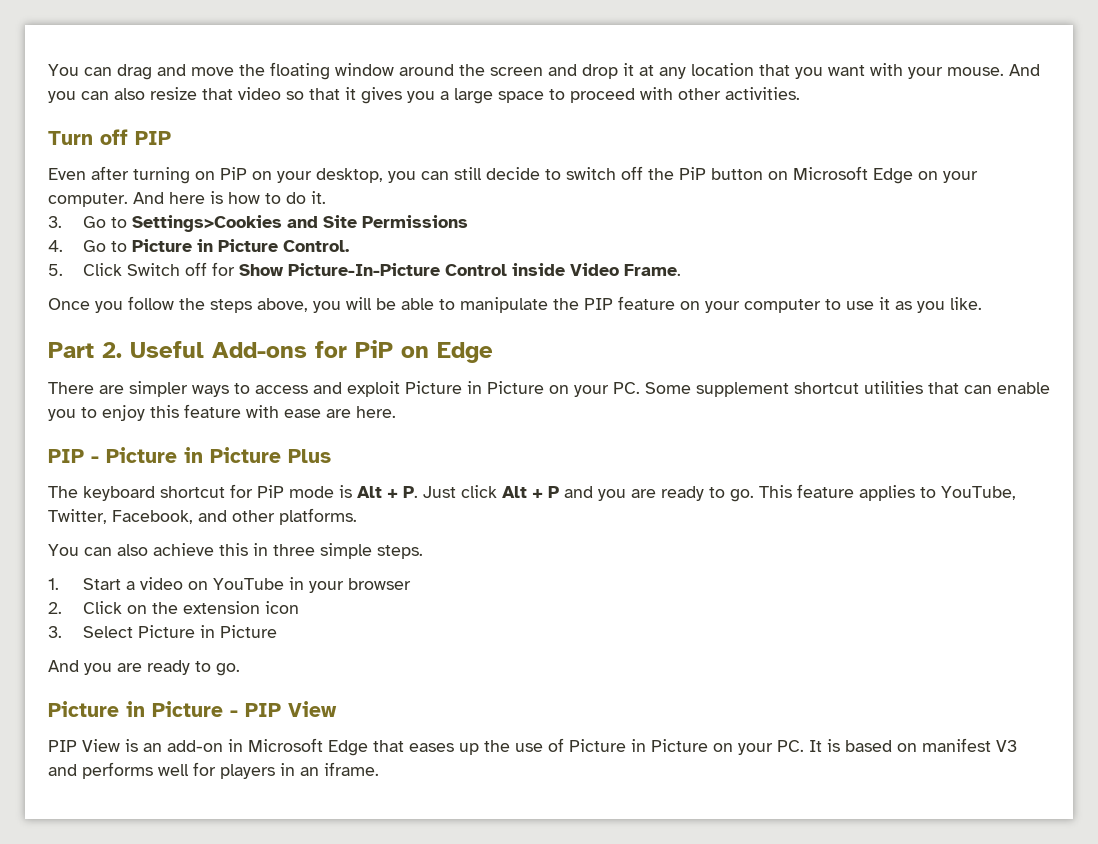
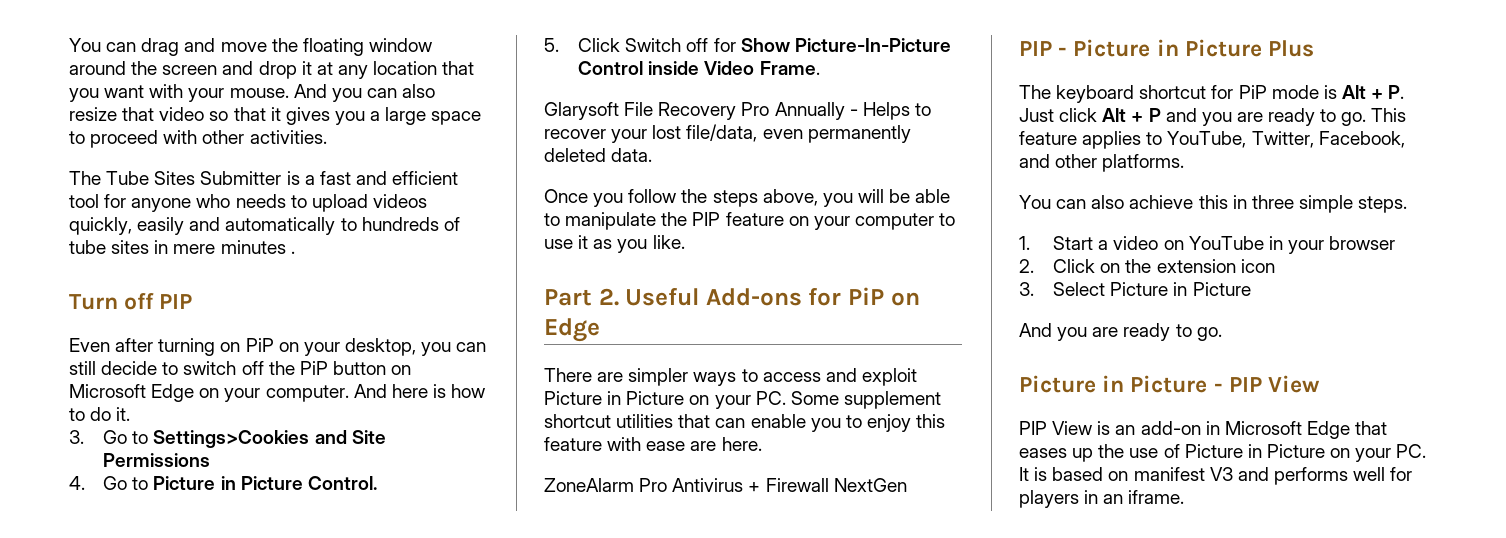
+ The Tube Sites Submitter is a fast and efficient tool for anyone who needs to upload videos quickly, easily and automatically to hundreds of tube sites in mere minutes .
+ Glarysoft File Recovery Pro Annually - Helps to recover your lost file/data, even permanently deleted data.
+ ZoneAlarm Pro Antivirus + Firewall NextGen

